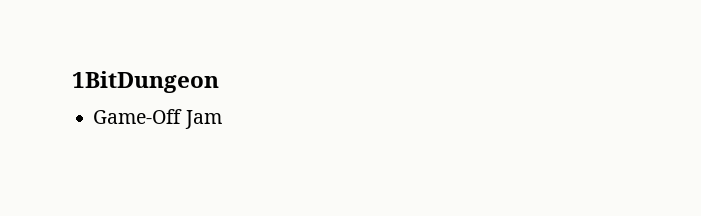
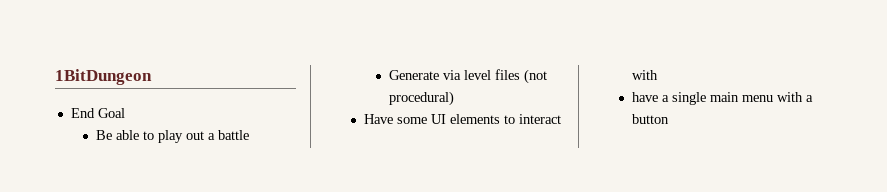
- Game-Off Jam
+ End Goal
+ Be able to play out a battle
+ Generate via level files (not procedural)
+ Have some UI elements to interact with
+ have a single main menu with a button

